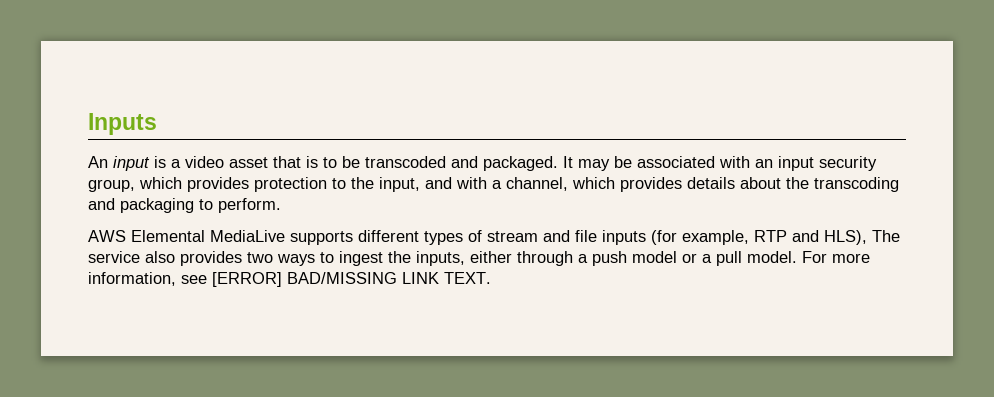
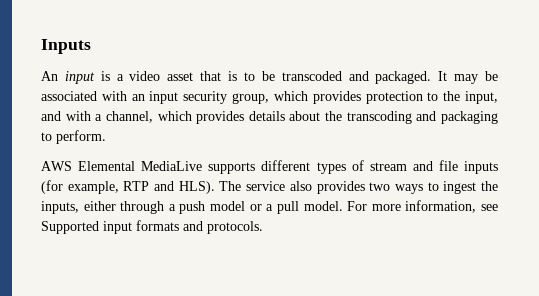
- AWS Elemental MediaLive supports different types of stream and file inputs (for example, RTP and HLS), The service also provides two ways to ingest the inputs, either through a push model or a pull model.
+ AWS Elemental MediaLive supports different types of stream and file inputs (for example, RTP and HLS). The service also provides two ways to ingest the inputs, either through a push model or a pull model.
- For more information, see [ERROR] BAD/MISSING LINK TEXT.
+ For more information, see Supported input formats and protocols.

